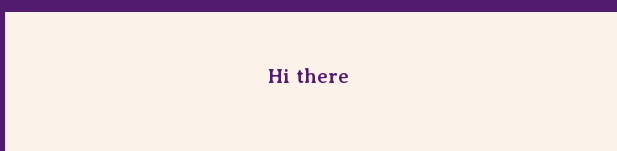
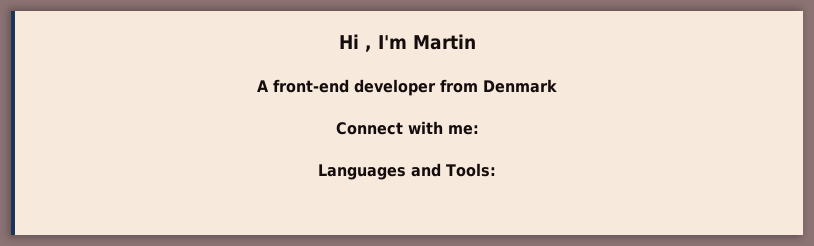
- Hi there
+ Hi , I'm Martin
+ A front-end developer from Denmark
+ Connect with me:
+ Languages and Tools:

